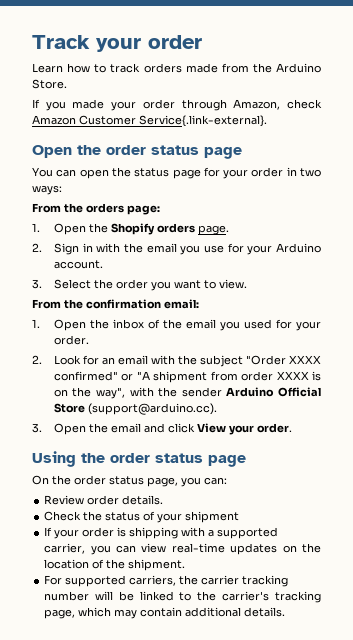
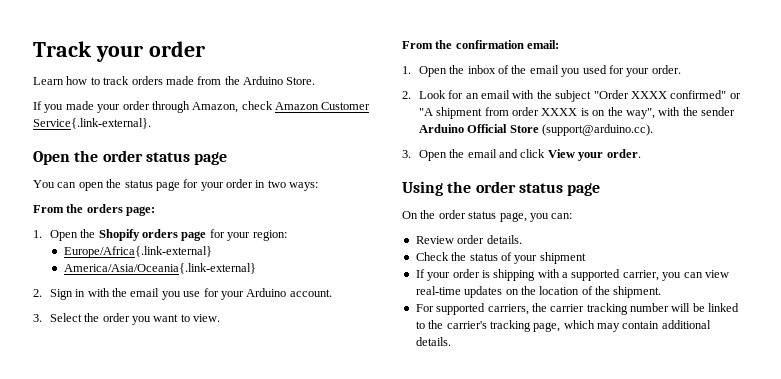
- 1. Open the Shopify orders page.
+ 1. Open the Shopify orders page for your region:
+ Europe/Africa{.link-external}
+ America/Asia/Oceania{.link-external}

